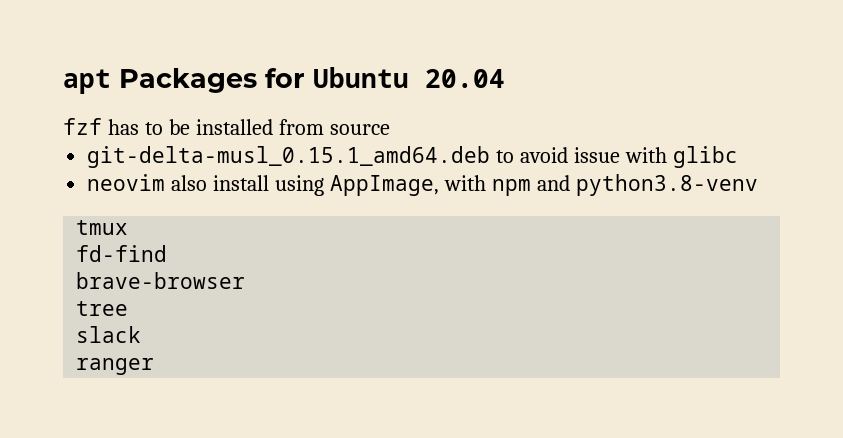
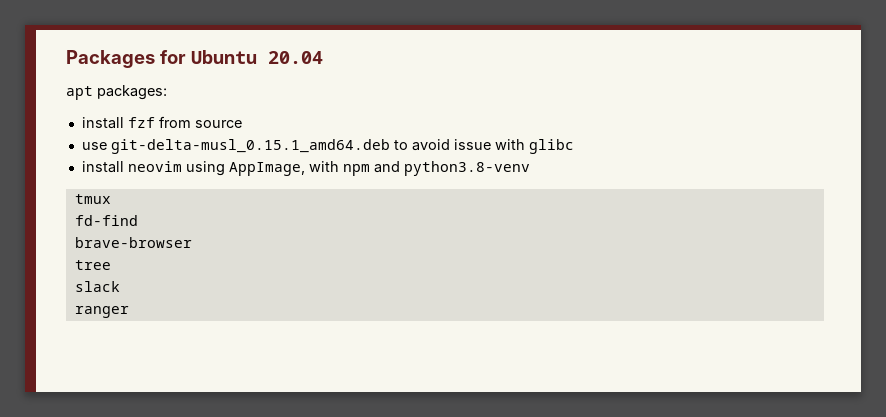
- apt Packages for Ubuntu 20.04
+ Packages for Ubuntu 20.04
- fzf has to be installed from source
+ apt packages:
+ install fzf from source
- git-delta-musl_0.15.1_amd64.deb to avoid issue with glibc
+ use git-delta-musl_0.15.1_amd64.deb to avoid issue with glibc
- neovim also install using AppImage, with npm and python3.8-venv
+ install neovim using AppImage, with npm and python3.8-venv

